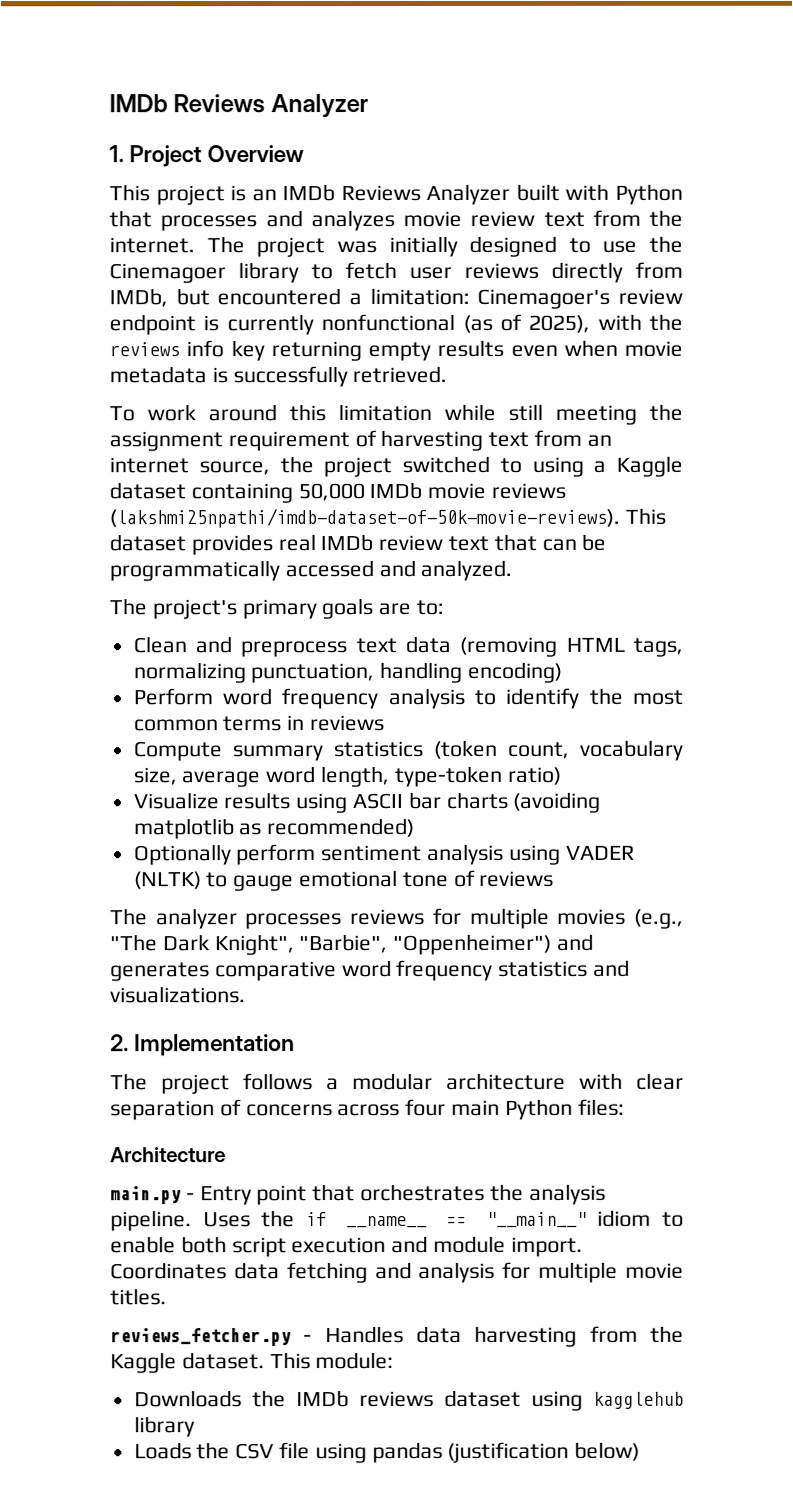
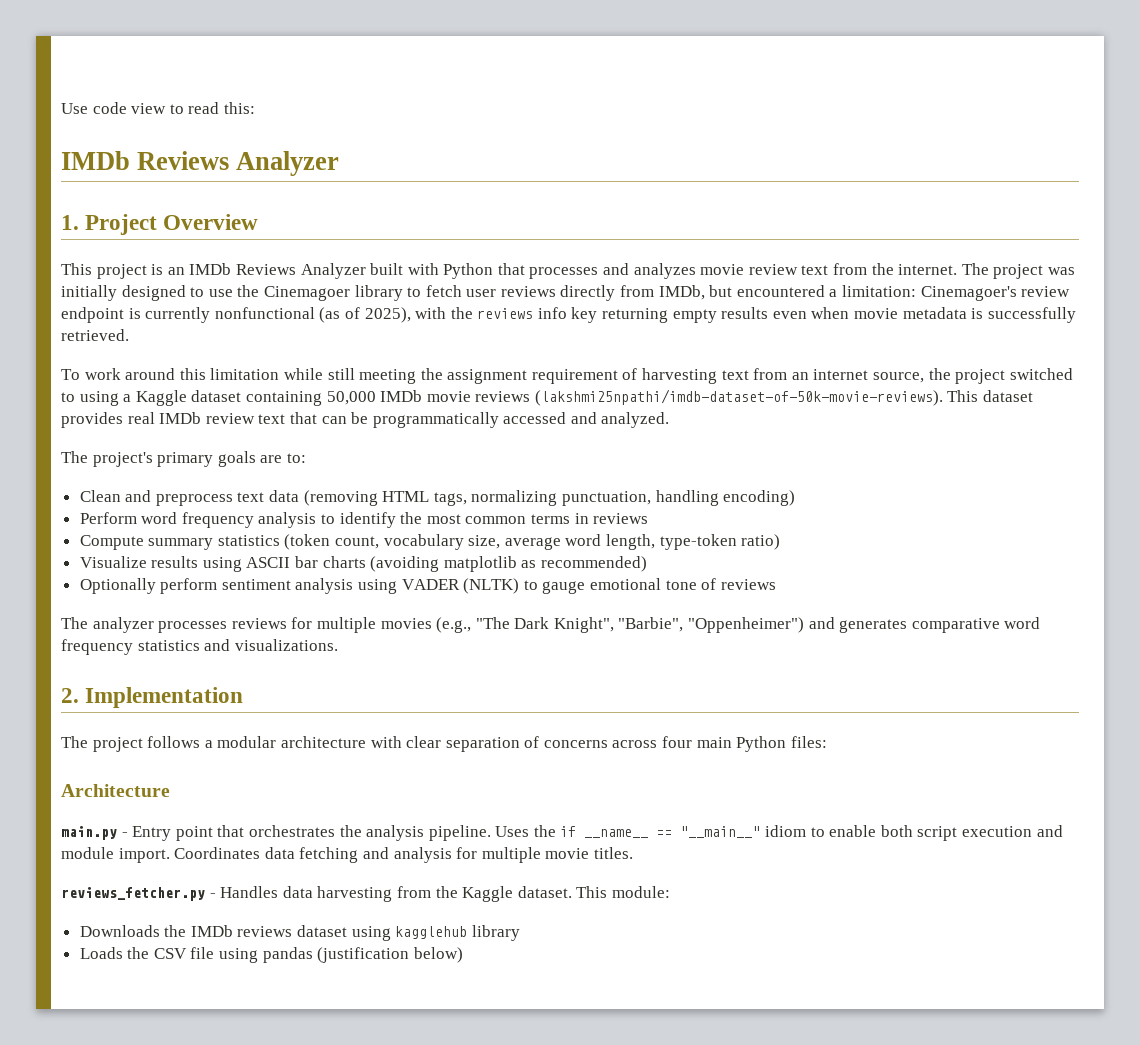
+ Use code view to read this:

